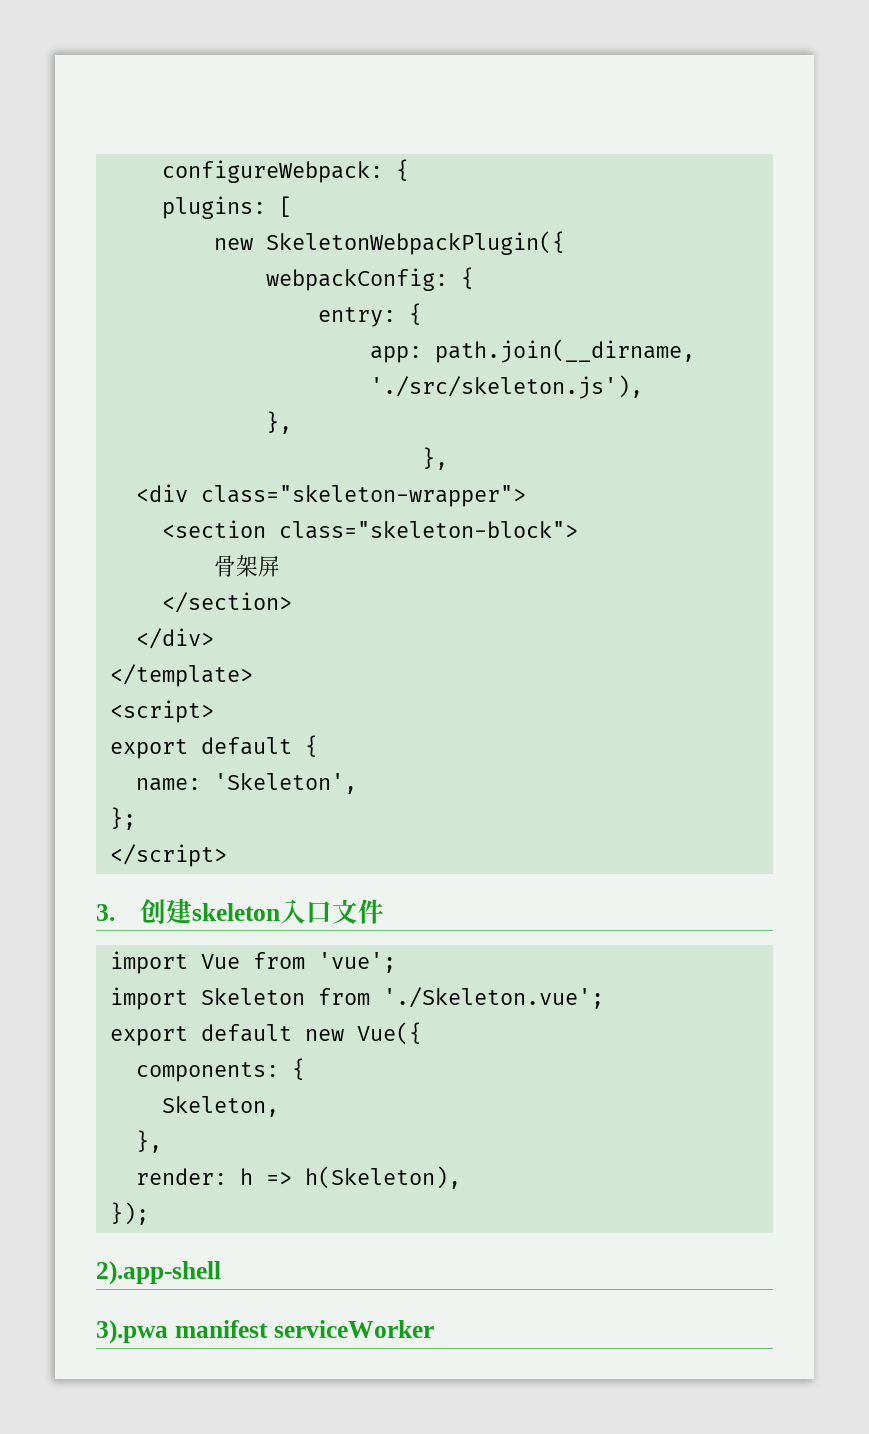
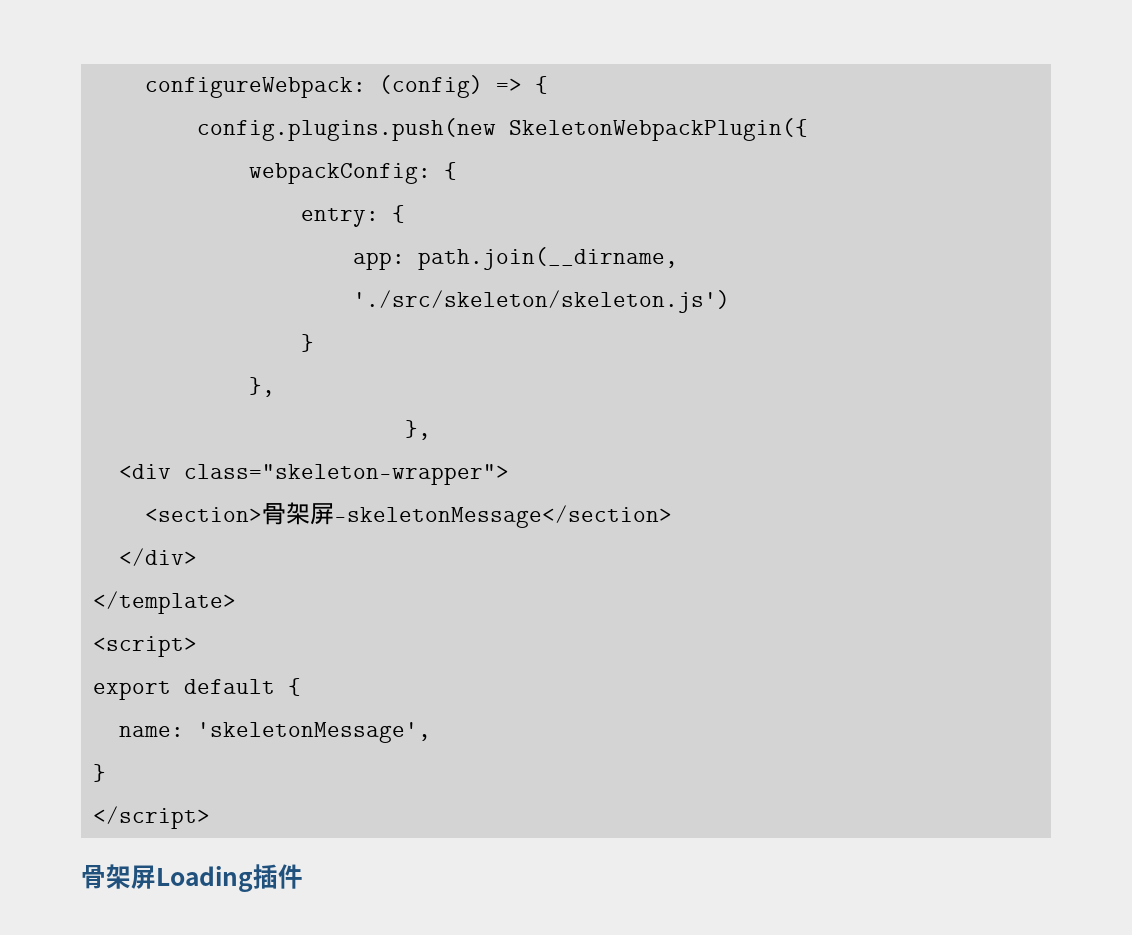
- configureWebpack: {
- plugins: [
- new SkeletonWebpackPlugin({
+ configureWebpack: (config) => {
+ config.plugins.push(new SkeletonWebpackPlugin({
- app: path.join(__dirname, './src/skeleton.js'),
+ app: path.join(__dirname, './src/skeleton/skeleton.js')
+ }
- <section class="skeleton-block">
- 骨架屏
- </section>
+ <section>骨架屏-skeletonMessage</section>
- name: 'Skeleton',
- };
+ name: 'skeletonMessage',
+ }
- 3.创建skeleton入口文件
- import Vue from 'vue';
- import Skeleton from './Skeleton.vue';
- export default new Vue({
- components: {
- Skeleton,
- },
- render: h => h(Skeleton),
- });
- 2).app-shell
- 3).pwa manifest serviceWorker
+ 骨架屏Loading插件

